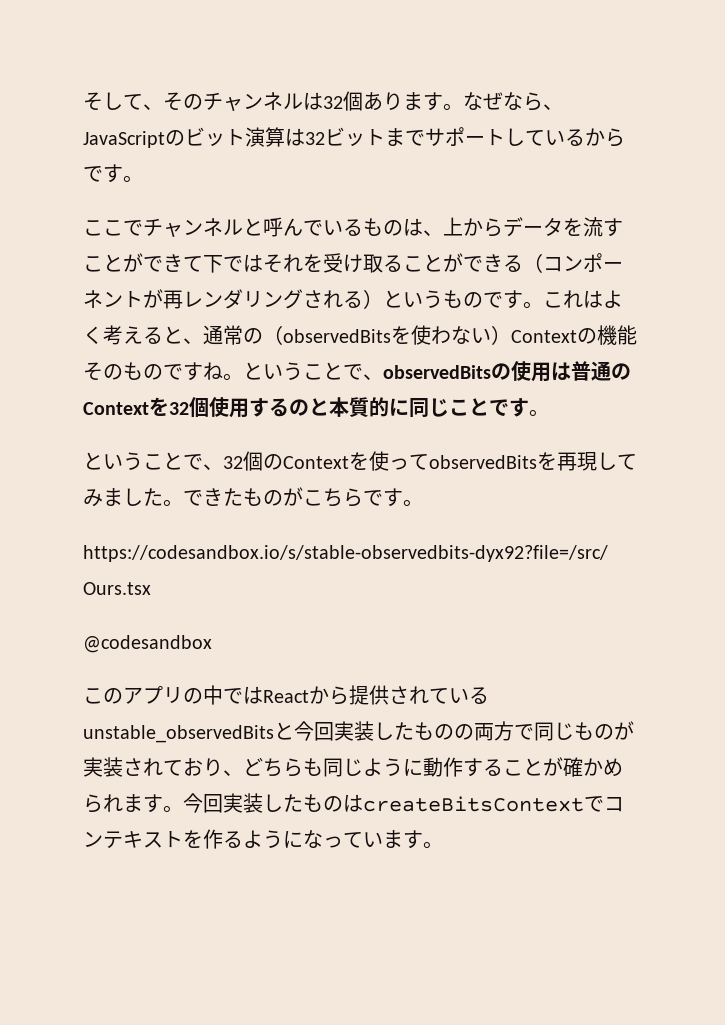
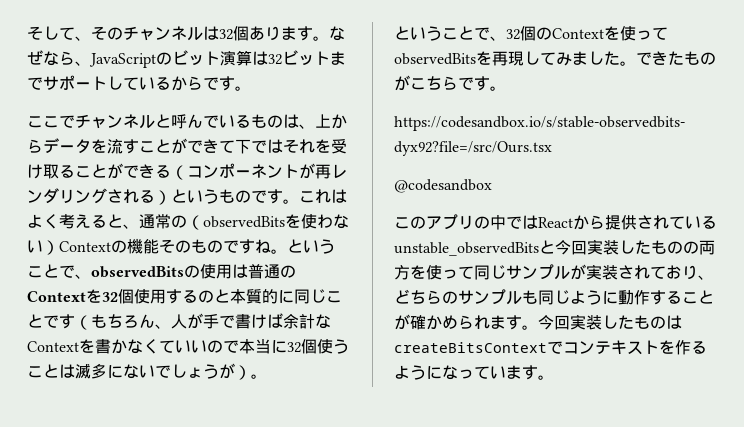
- ということで、observedBitsの使用は普通のContextを32個使用するのと本質的に同じことです。
+ ということで、observedBitsの使用は普通のContextを32個使用するのと本質的に同じことです（もちろん、人が手で書けば余計なContextを書かなくていいので本当に32個使うことは滅多にないでしょうが）。
- このアプリの中ではReactから提供されているunstable_observedBitsと今回実装したものの両方で同じものが実装されており、どちらも同じように動作することが確かめられます。
+ このアプリの中ではReactから提供されているunstable_observedBitsと今回実装したものの両方を使って同じサンプルが実装されており、どちらのサンプルも同じように動作することが確かめられます。

